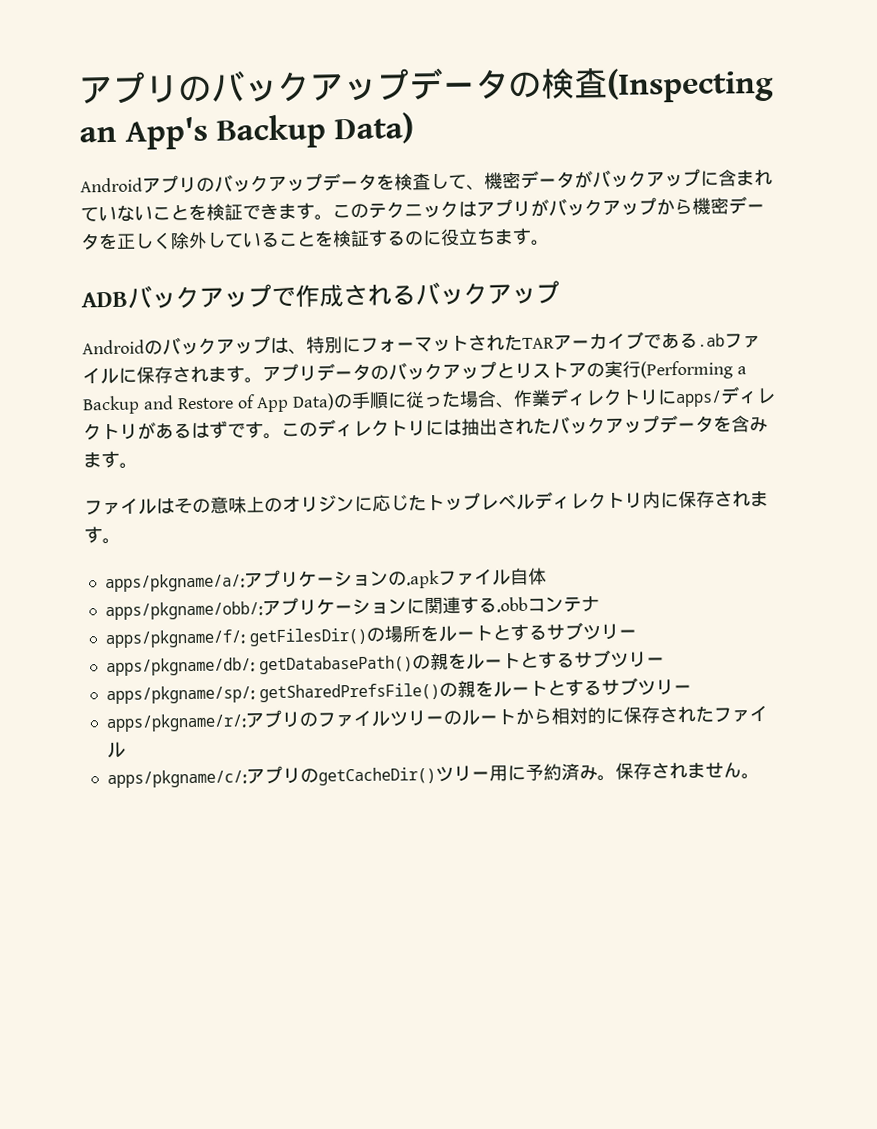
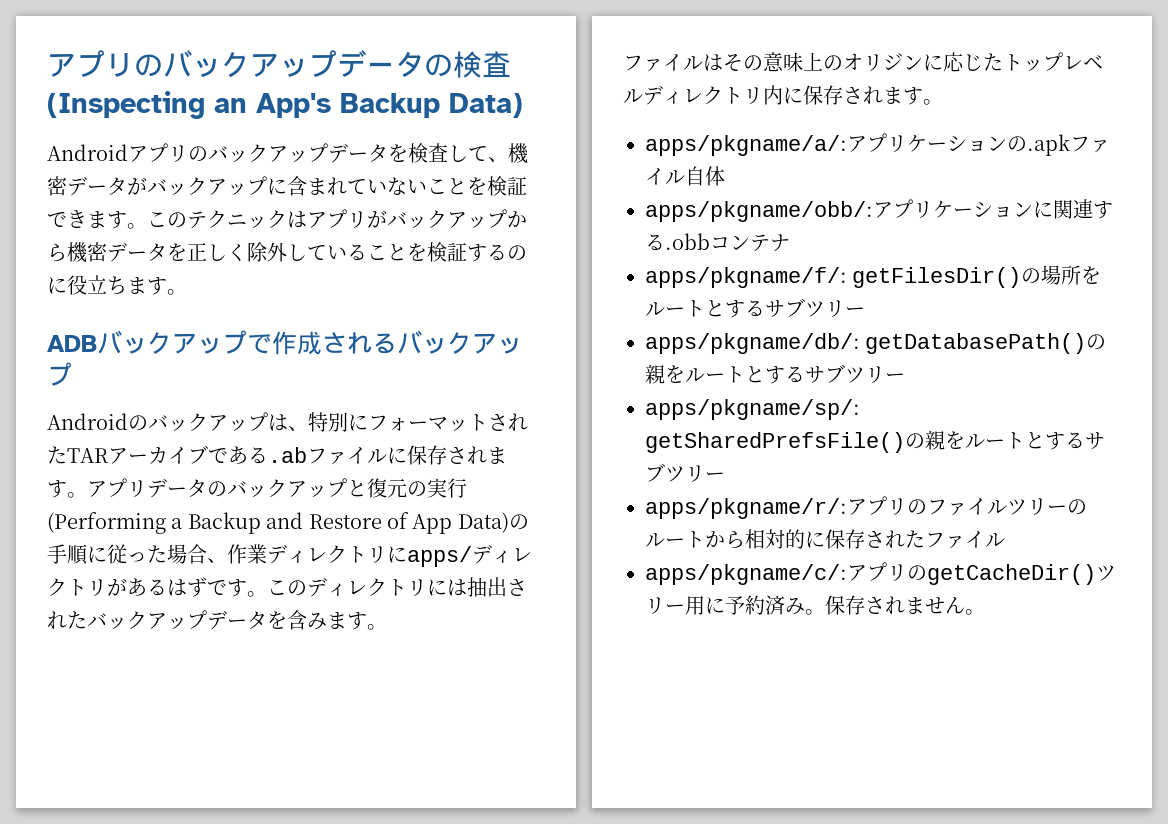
- アプリデータのバックアップとリストアの実行(Performing a Backup and Restore of App Data)の手順に従った場合、作業ディレクトリにapps/ディレクトリがあるはずです。
+ アプリデータのバックアップと復元の実行(Performing a Backup and Restore of App Data)の手順に従った場合、作業ディレクトリにapps/ディレクトリがあるはずです。

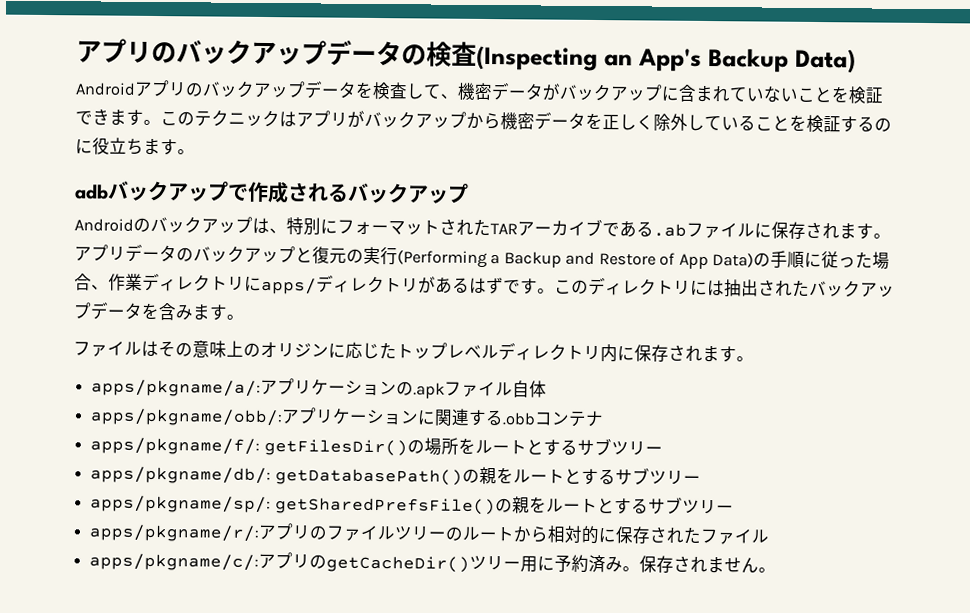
- ADBバックアップで作成されるバックアップ
+ adbバックアップで作成されるバックアップ

